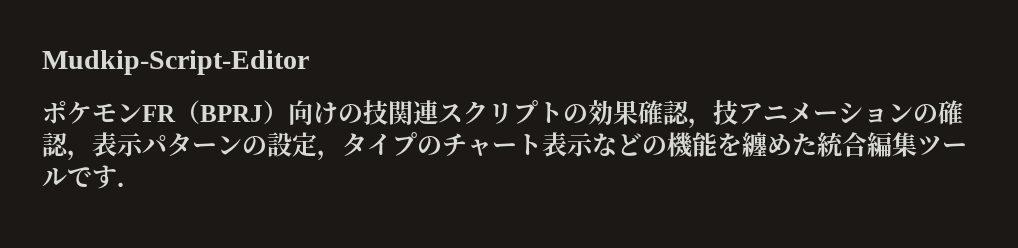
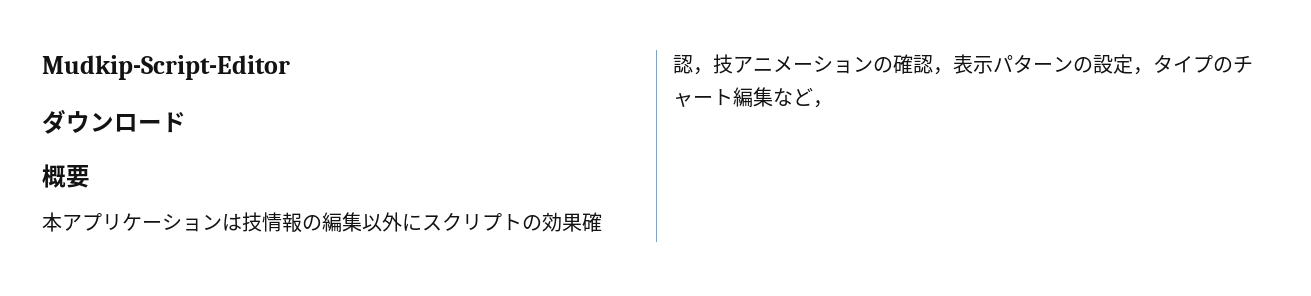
- ポケモンFR（BPRJ）向けの技関連スクリプトの効果確認，技アニメーションの確認，表示パターンの設定，タイプのチャート表示などの機能を纏めた統合編集ツールです．
+ ダウンロード
+ 概要
+ 本アプリケーションは技情報の編集以外にスクリプトの効果確認，技アニメーションの確認，表示パターンの設定，タイプのチャート編集など，

